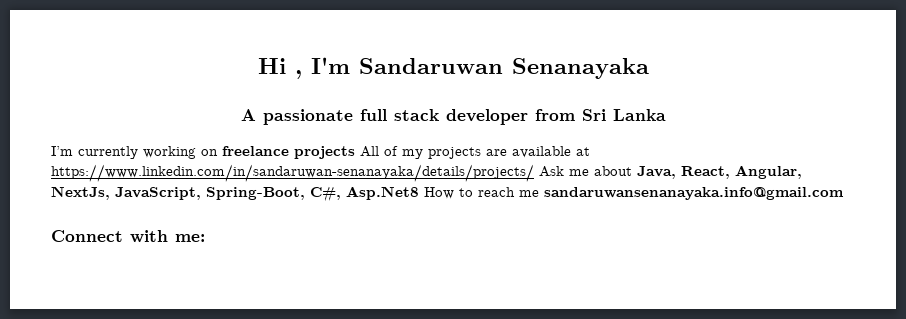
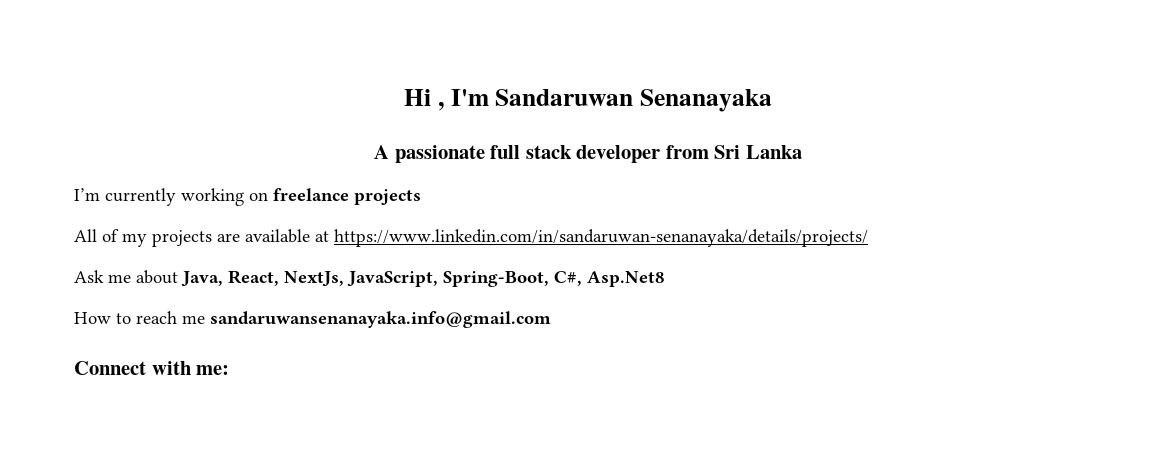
- I’m currently working on freelance projects All of my projects are available at https://www.linkedin.com/in/sandaruwan-senanayaka/details/projects/ Ask me about Java, React, Angular, NextJs, JavaScript, Spring-Boot, C#, Asp.Net8 How to reach me sandaruwansenanayaka.info@gmail.com
+ I’m currently working on freelance projects
+ All of my projects are available at https://www.linkedin.com/in/sandaruwan-senanayaka/details/projects/
+ Ask me about Java, React, NextJs, JavaScript, Spring-Boot, C#, Asp.Net8
+ How to reach me sandaruwansenanayaka.info@gmail.com

